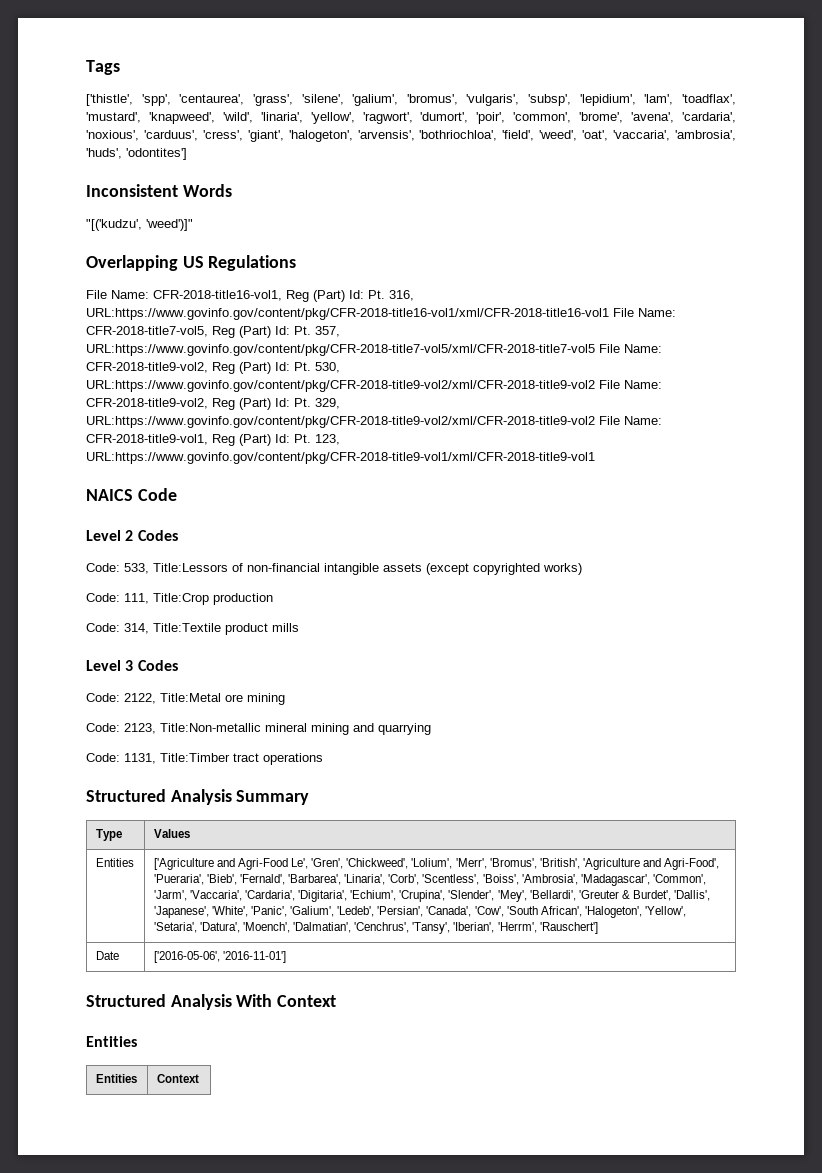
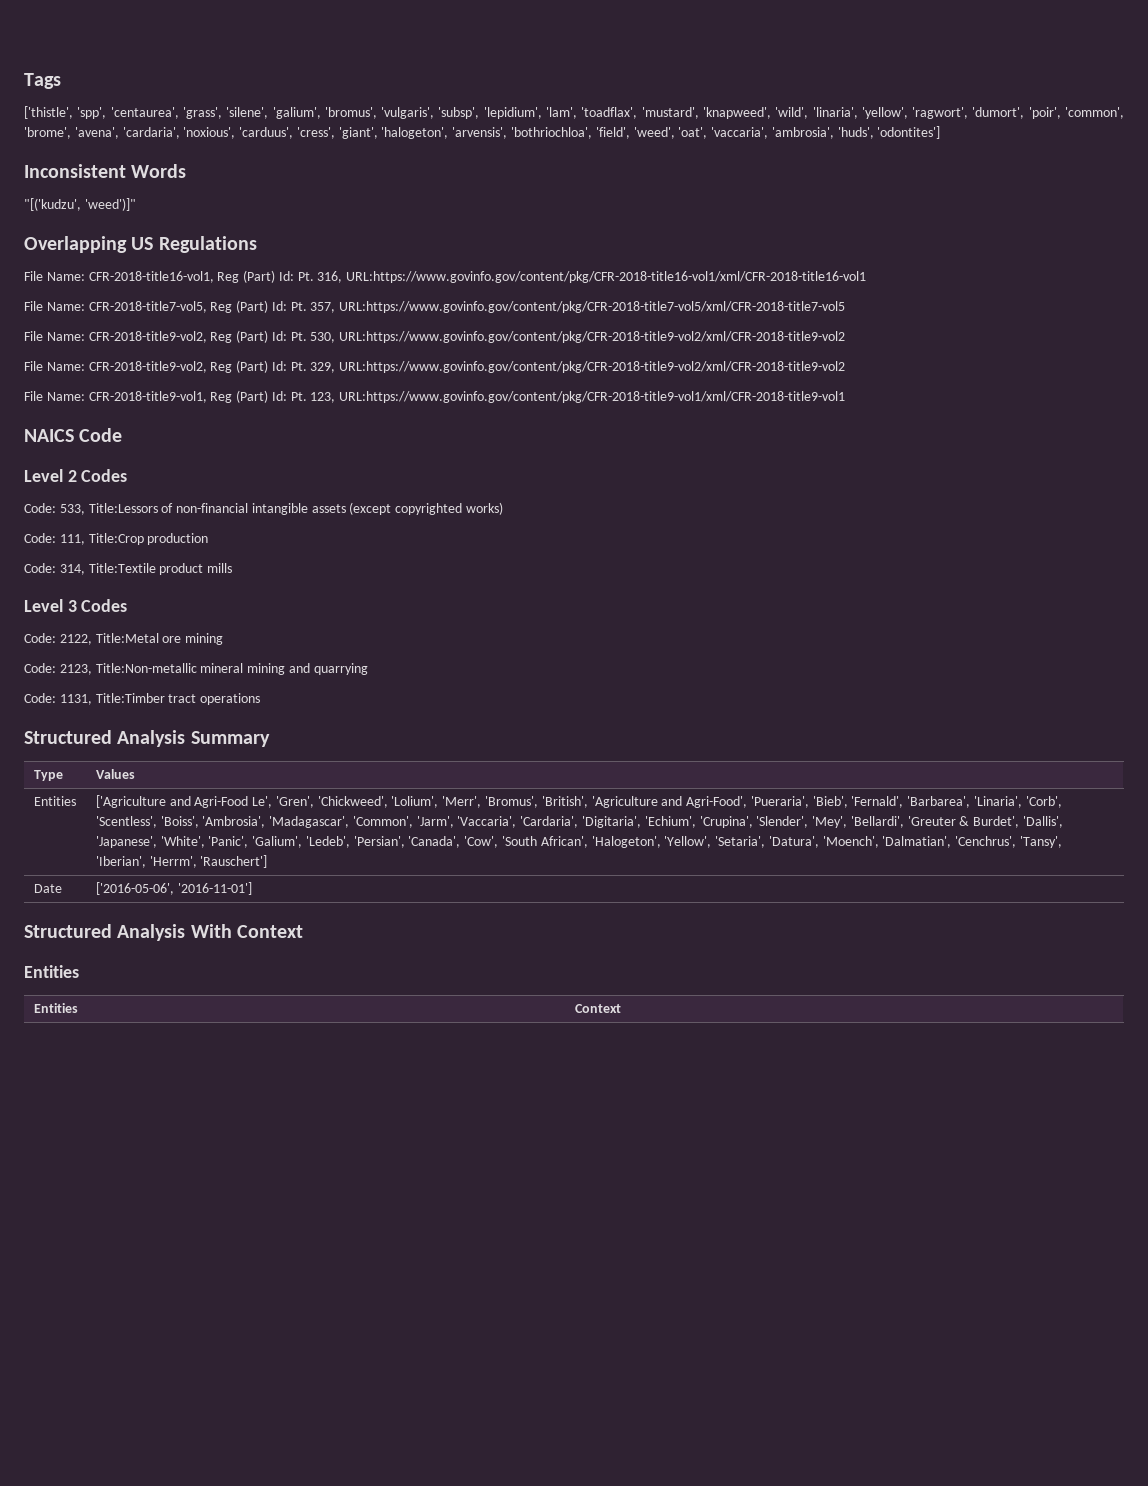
- File Name: CFR-2018-title16-vol1, Reg (Part) Id: Pt. 316, URL:https://www.govinfo.gov/content/pkg/CFR-2018-title16-vol1/xml/CFR-2018-title16-vol1 File Name: CFR-2018-title7-vol5, Reg (Part) Id: Pt. 357, URL:https://www.govinfo.gov/content/pkg/CFR-2018-title7-vol5/xml/CFR-2018-title7-vol5 File Name: CFR-2018-title9-vol2, Reg (Part) Id: Pt. 530, URL:https://www.govinfo.gov/content/pkg/CFR-2018-title9-vol2/xml/CFR-2018-title9-vol2 File Name: CFR-2018-title9-vol2, Reg (Part) Id: Pt. 329, URL:https://www.govinfo.gov/content/pkg/CFR-2018-title9-vol2/xml/CFR-2018-title9-vol2 File Name: CFR-2018-title9-vol1, Reg (Part) Id: Pt. 123, URL:https://www.govinfo.gov/content/pkg/CFR-2018-title9-vol1/xml/CFR-2018-title9-vol1
+ File Name: CFR-2018-title16-vol1, Reg (Part) Id: Pt. 316, URL:https://www.govinfo.gov/content/pkg/CFR-2018-title16-vol1/xml/CFR-2018-title16-vol1
+ File Name: CFR-2018-title7-vol5, Reg (Part) Id: Pt. 357, URL:https://www.govinfo.gov/content/pkg/CFR-2018-title7-vol5/xml/CFR-2018-title7-vol5
+ File Name: CFR-2018-title9-vol2, Reg (Part) Id: Pt. 530, URL:https://www.govinfo.gov/content/pkg/CFR-2018-title9-vol2/xml/CFR-2018-title9-vol2
+ File Name: CFR-2018-title9-vol2, Reg (Part) Id: Pt. 329, URL:https://www.govinfo.gov/content/pkg/CFR-2018-title9-vol2/xml/CFR-2018-title9-vol2
+ File Name: CFR-2018-title9-vol1, Reg (Part) Id: Pt. 123, URL:https://www.govinfo.gov/content/pkg/CFR-2018-title9-vol1/xml/CFR-2018-title9-vol1

